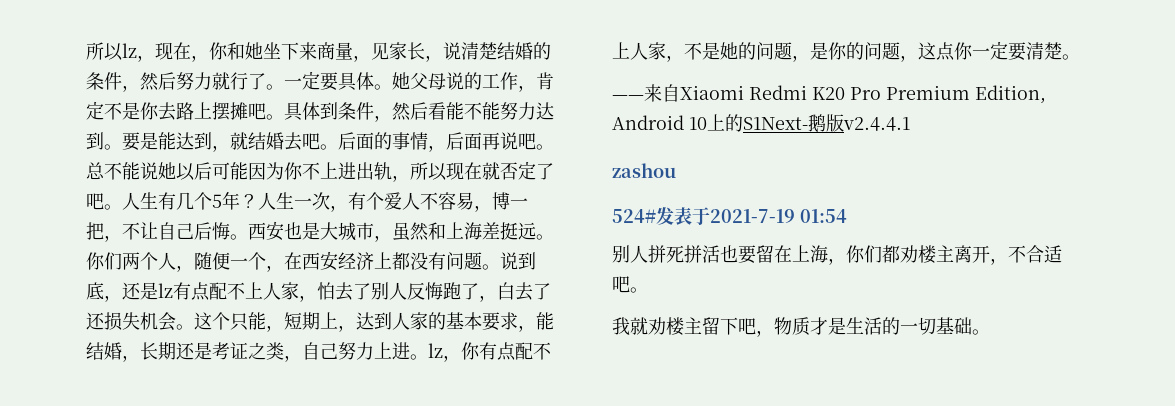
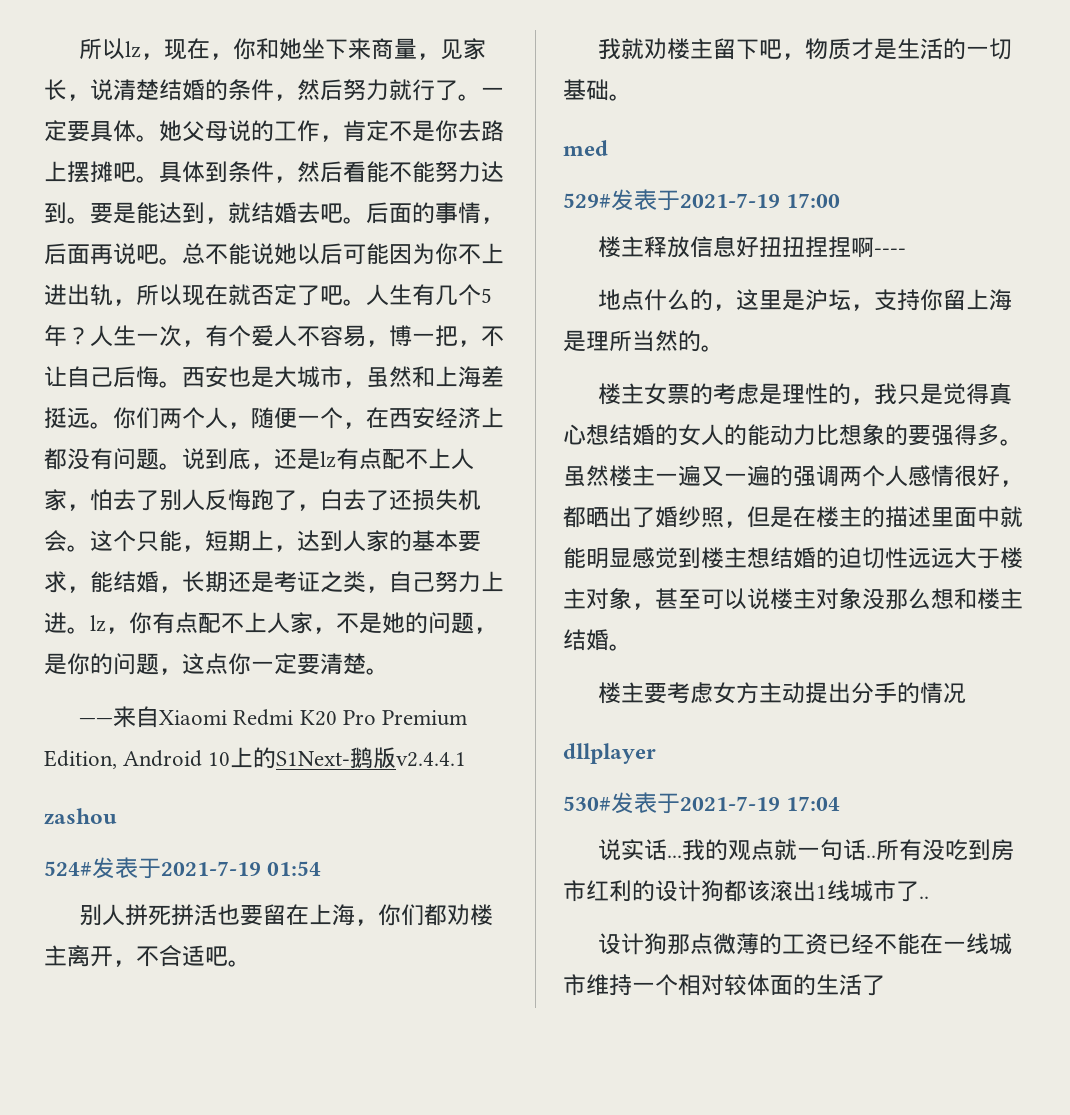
+ med
+ 529#发表于2021-7-19 17:00
+ 楼主释放信息好扭扭捏捏啊----
+ 地点什么的，这里是沪坛，支持你留上海是理所当然的。
+ 楼主女票的考虑是理性的，我只是觉得真心想结婚的女人的能动力比想象的要强得多。虽然楼主一遍又一遍的强调两个人感情很好，都晒出了婚纱照，但是在楼主的描述里面中就能明显感觉到楼主想结婚的迫切性远远大于楼主对象，甚至可以说楼主对象没那么想和楼主结婚。
+ 楼主要考虑女方主动提出分手的情况
+ dllplayer
+ 530#发表于2021-7-19 17:04
+ 说实话...我的观点就一句话..所有没吃到房市红利的设计狗都该滚出1线城市了..
+ 设计狗那点微薄的工资已经不能在一线城市维持一个相对较体面的生活了

